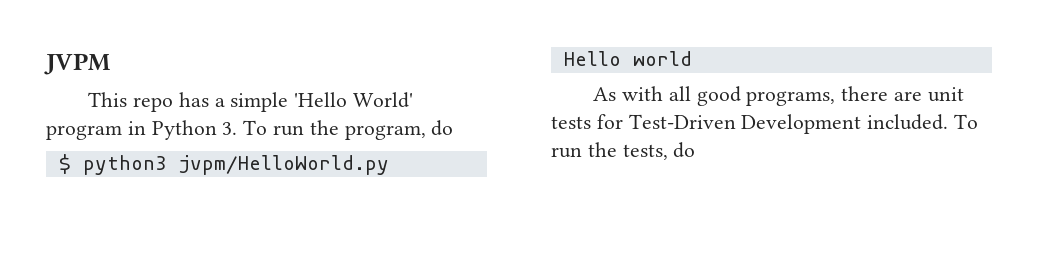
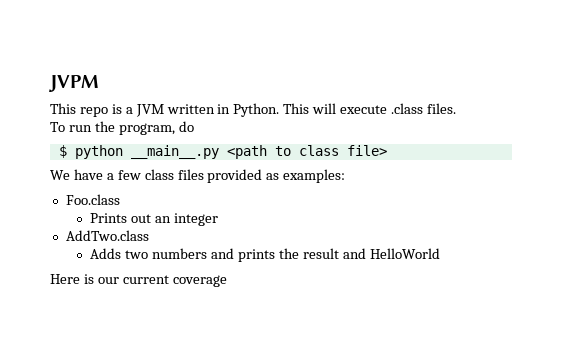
- This repo has a simple 'Hello World' program in Python 3. To run the program, do
+ This repo is a JVM written in Python. This will execute .class files.
+ To run the program, do
- $ python3 jvpm/HelloWorld.py
- Hello world
- As with all good programs, there are unit tests for Test-Driven Development included. To run the tests, do
+ $ python __main__.py <path to class file>
+ We have a few class files provided as examples:
+ Foo.class
+ Prints out an integer
+ AddTwo.class
+ Adds two numbers and prints the result and HelloWorld
+ Here is our current coverage

